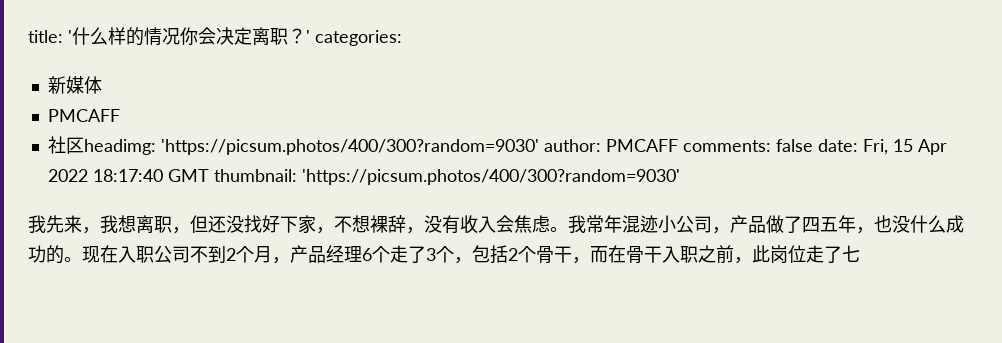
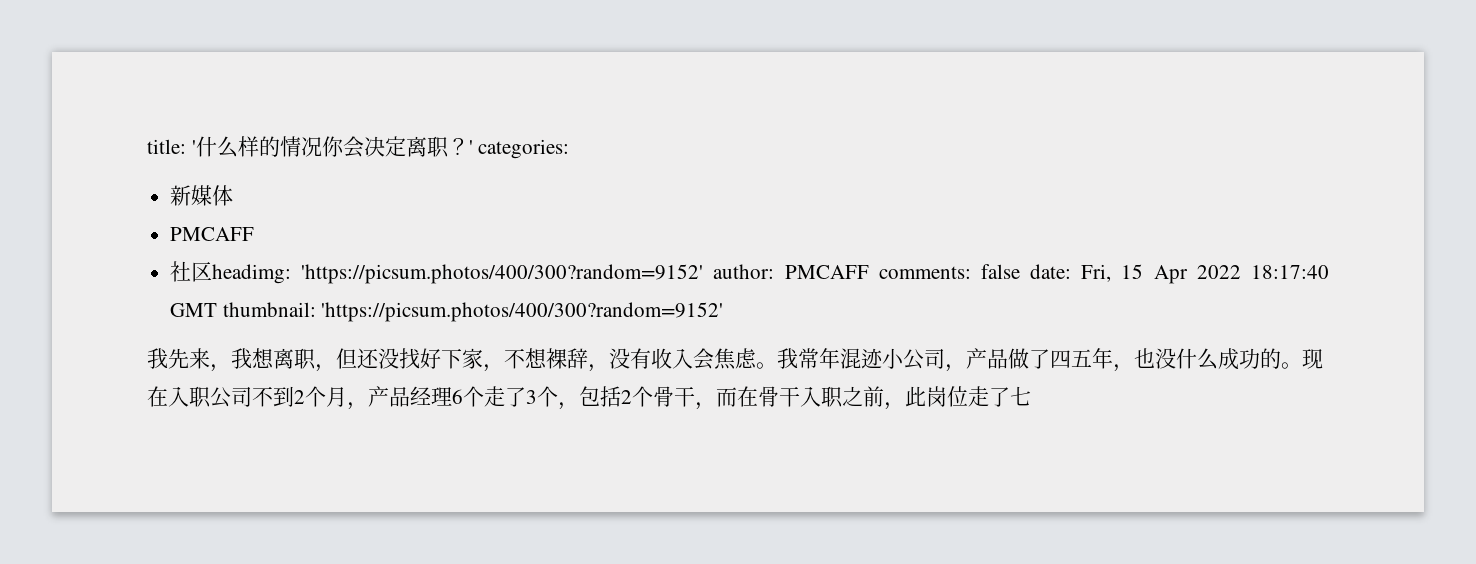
- 社区headimg: 'https://picsum.photos/400/300?random=9030' author: PMCAFF comments: false date: Fri, 15 Apr 2022 18:17:40 GMT thumbnail: 'https://picsum.photos/400/300?random=9030'
+ 社区headimg: 'https://picsum.photos/400/300?random=9152' author: PMCAFF comments: false date: Fri, 15 Apr 2022 18:17:40 GMT thumbnail: 'https://picsum.photos/400/300?random=9152'

